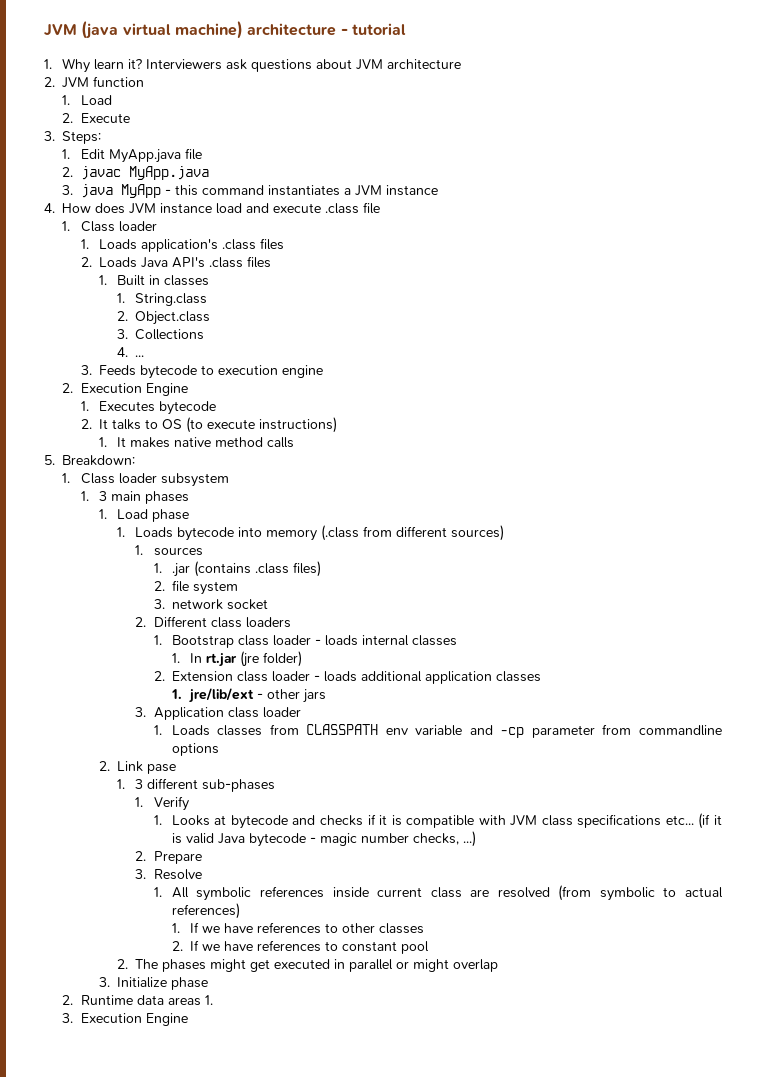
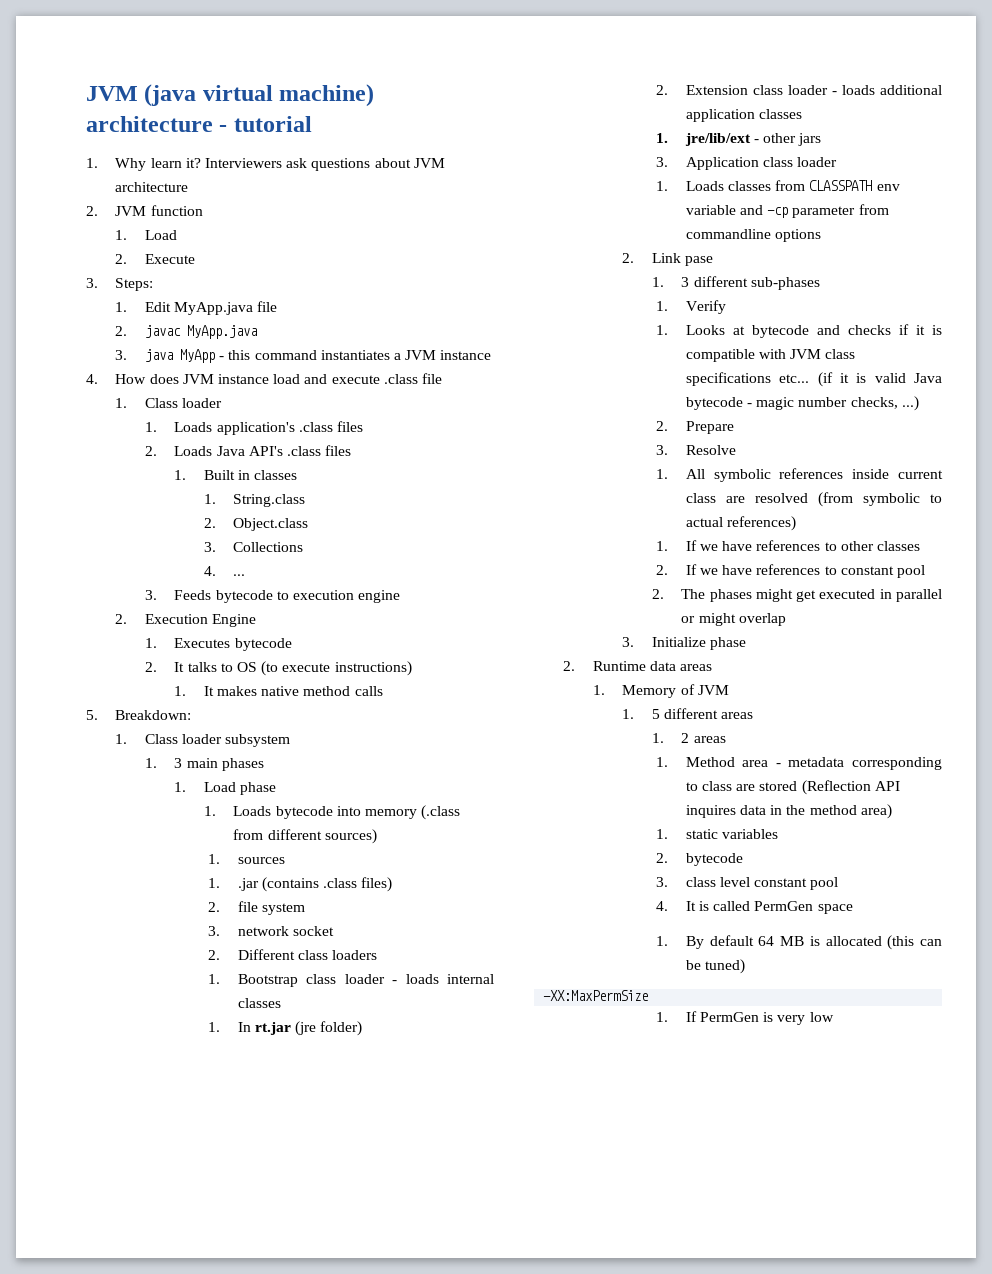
- 2. Runtime data areas 1.
- 3. Execution Engine
+ 2. Runtime data areas
+ 1. Memory of JVM
+ 1. 5 different areas
+ 1. 2 areas
+ 1. Method area - metadata corresponding to class are stored (Reflection API inquires data in the method area)
+ 1. static variables
+ 2. bytecode
+ 3. class level constant pool
+ 4. It is called PermGen space
+ 1. By default 64 MB is allocated (this can be tuned)
+ -XX:MaxPermSize
+ 1. If PermGen is very low

